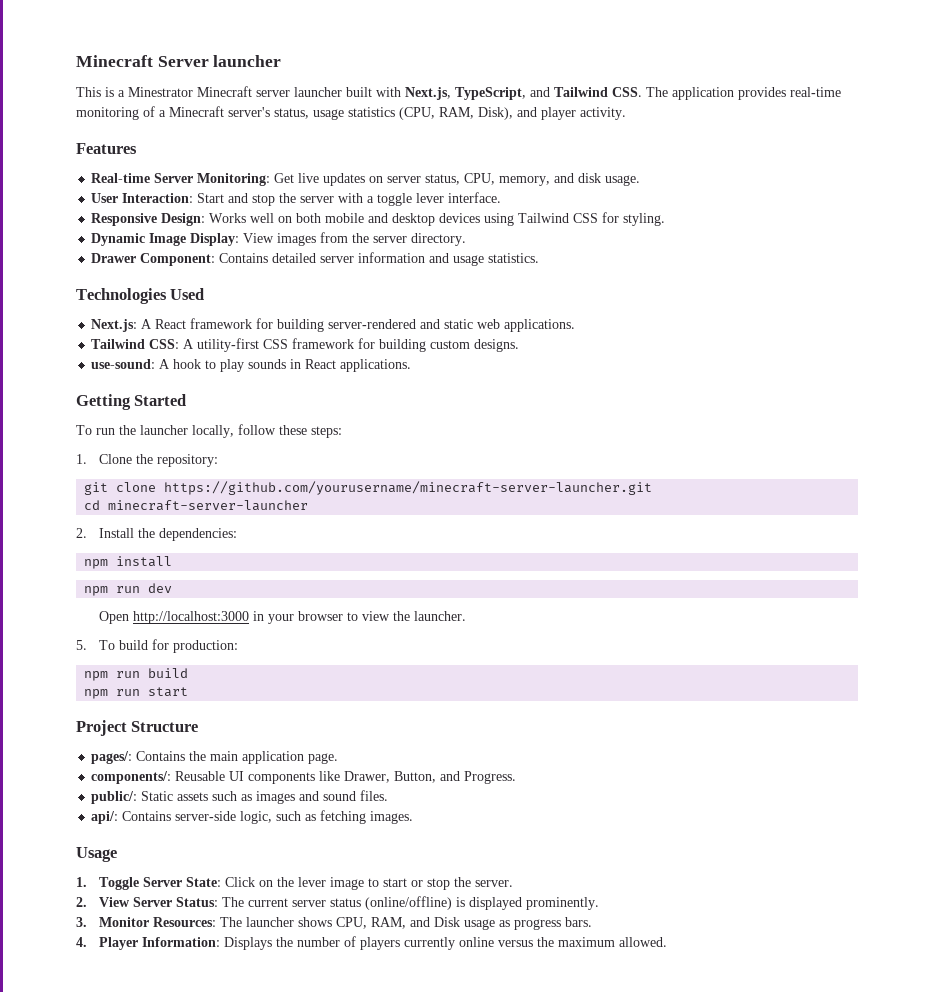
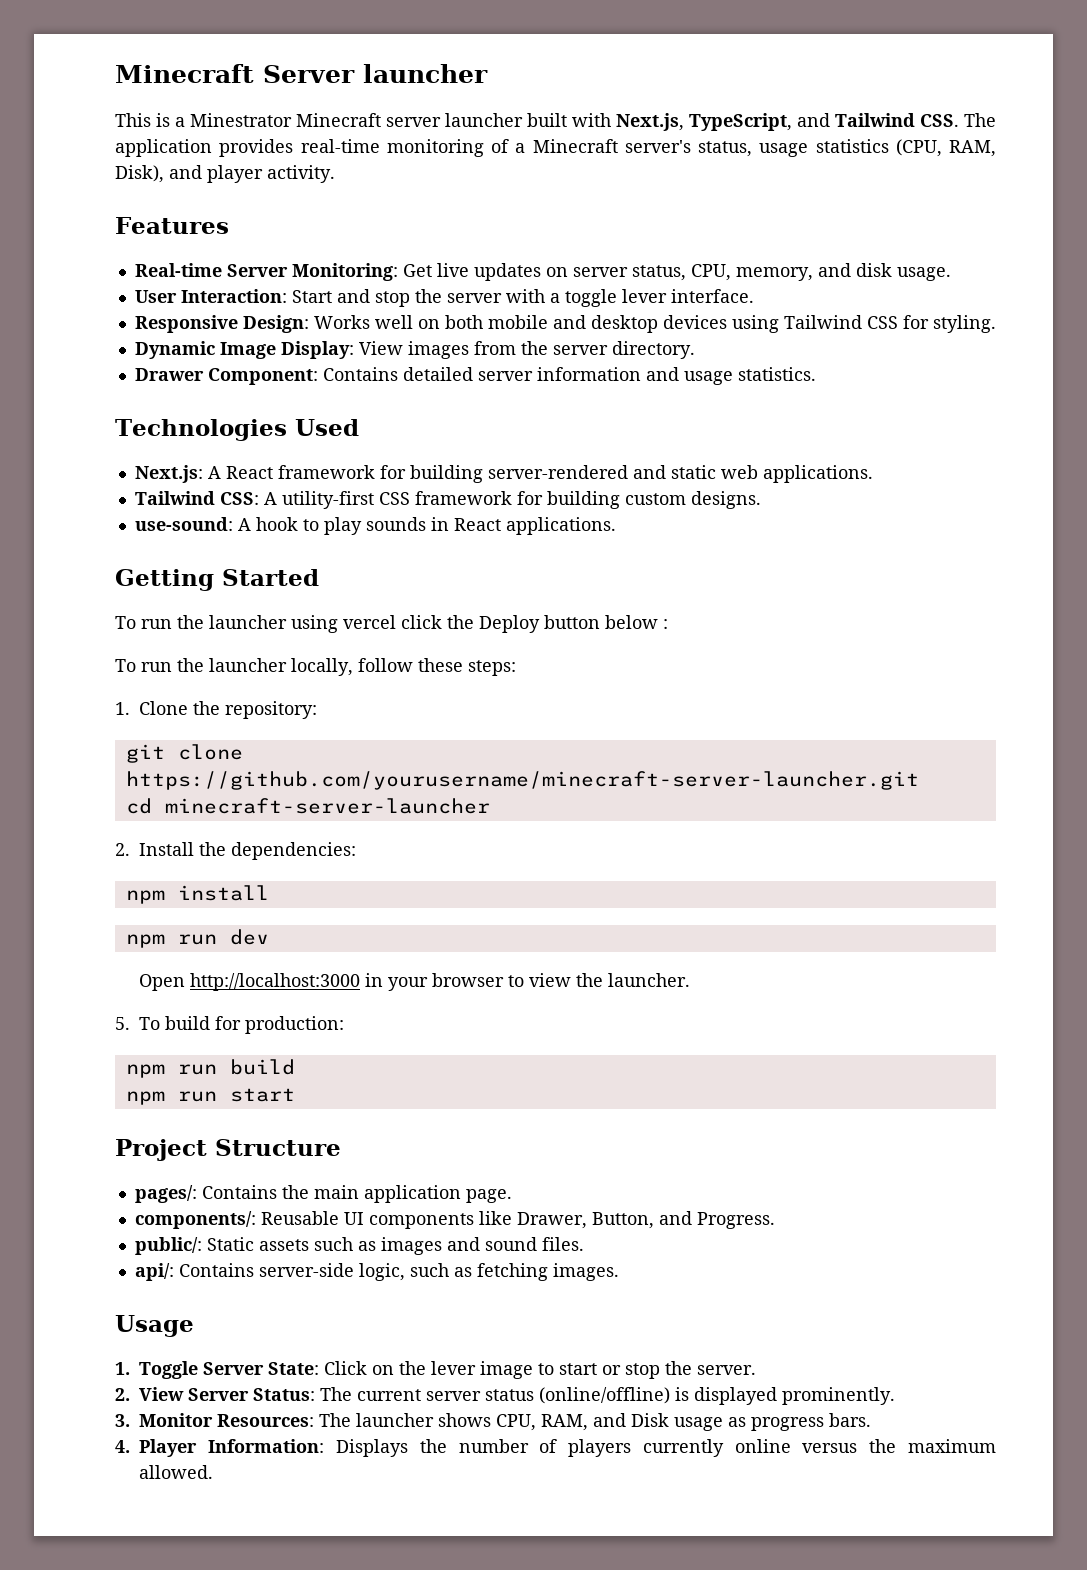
+ To run the launcher using vercel click the Deploy button below :

